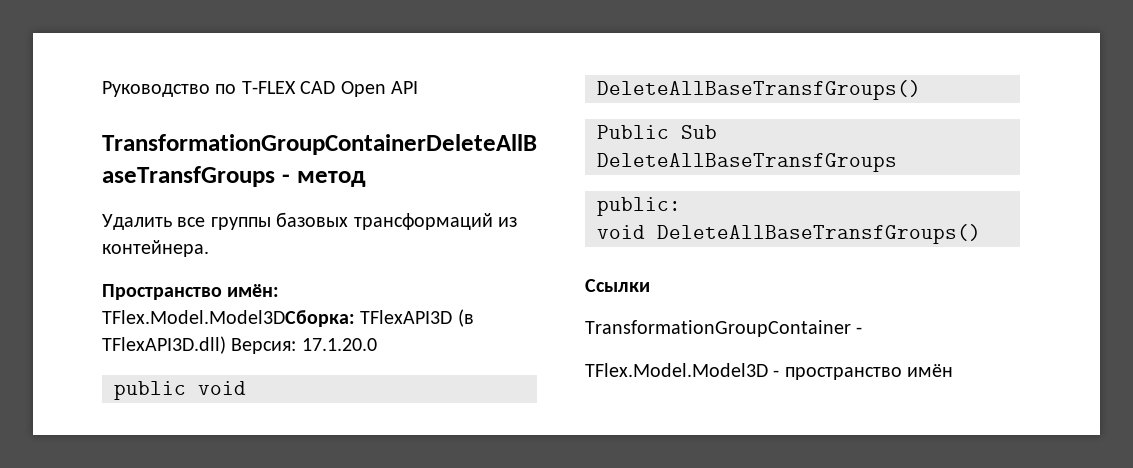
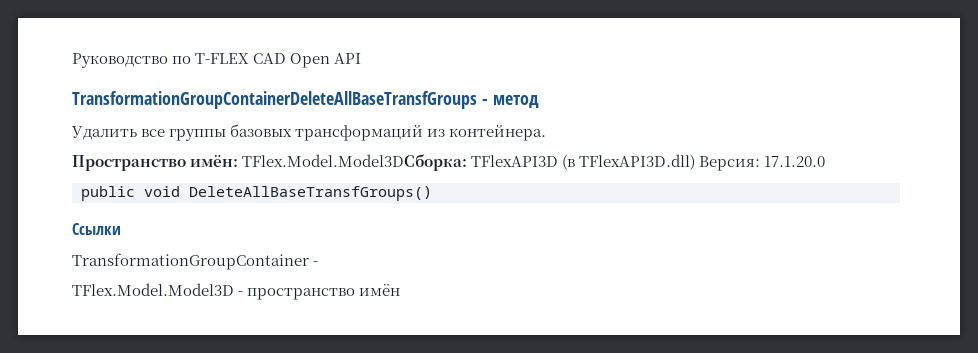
- Public Sub DeleteAllBaseTransfGroups
- public:
- void DeleteAllBaseTransfGroups()

